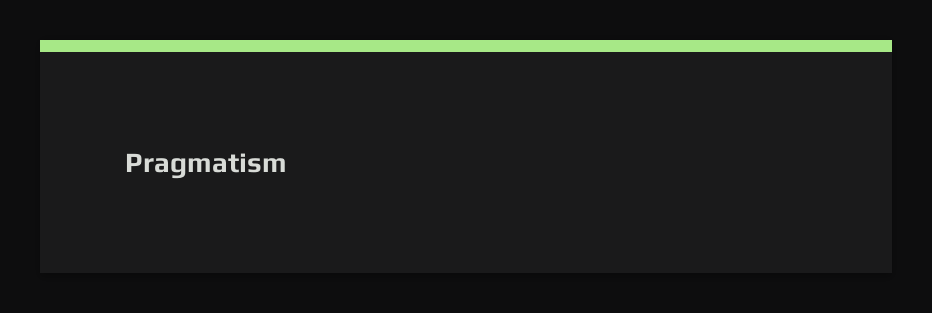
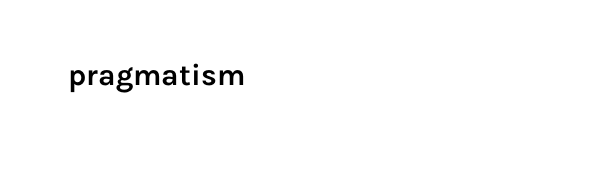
- Pragmatism
+ pragmatism

